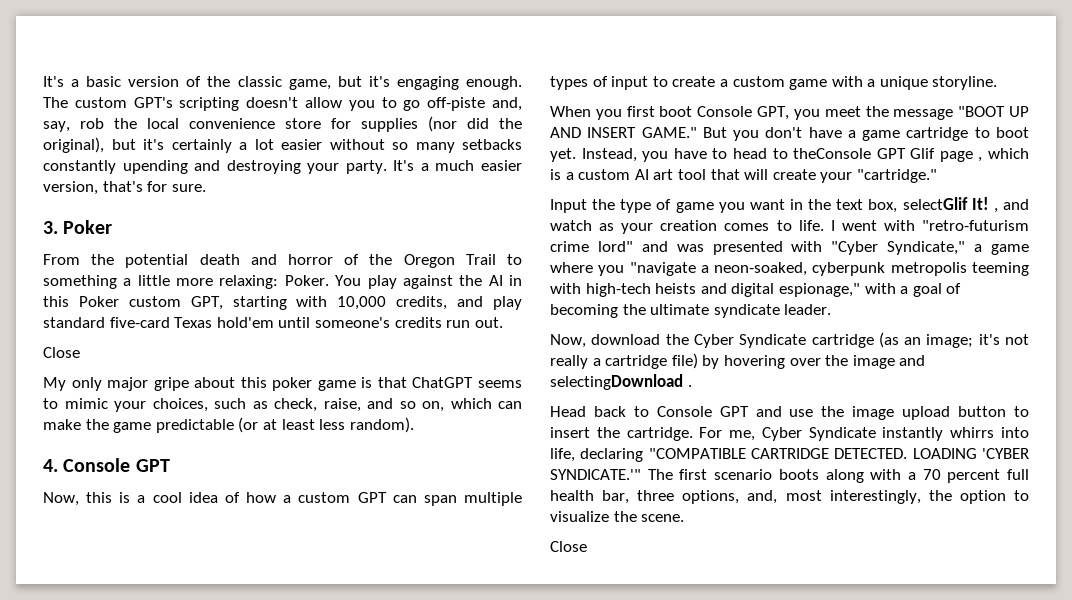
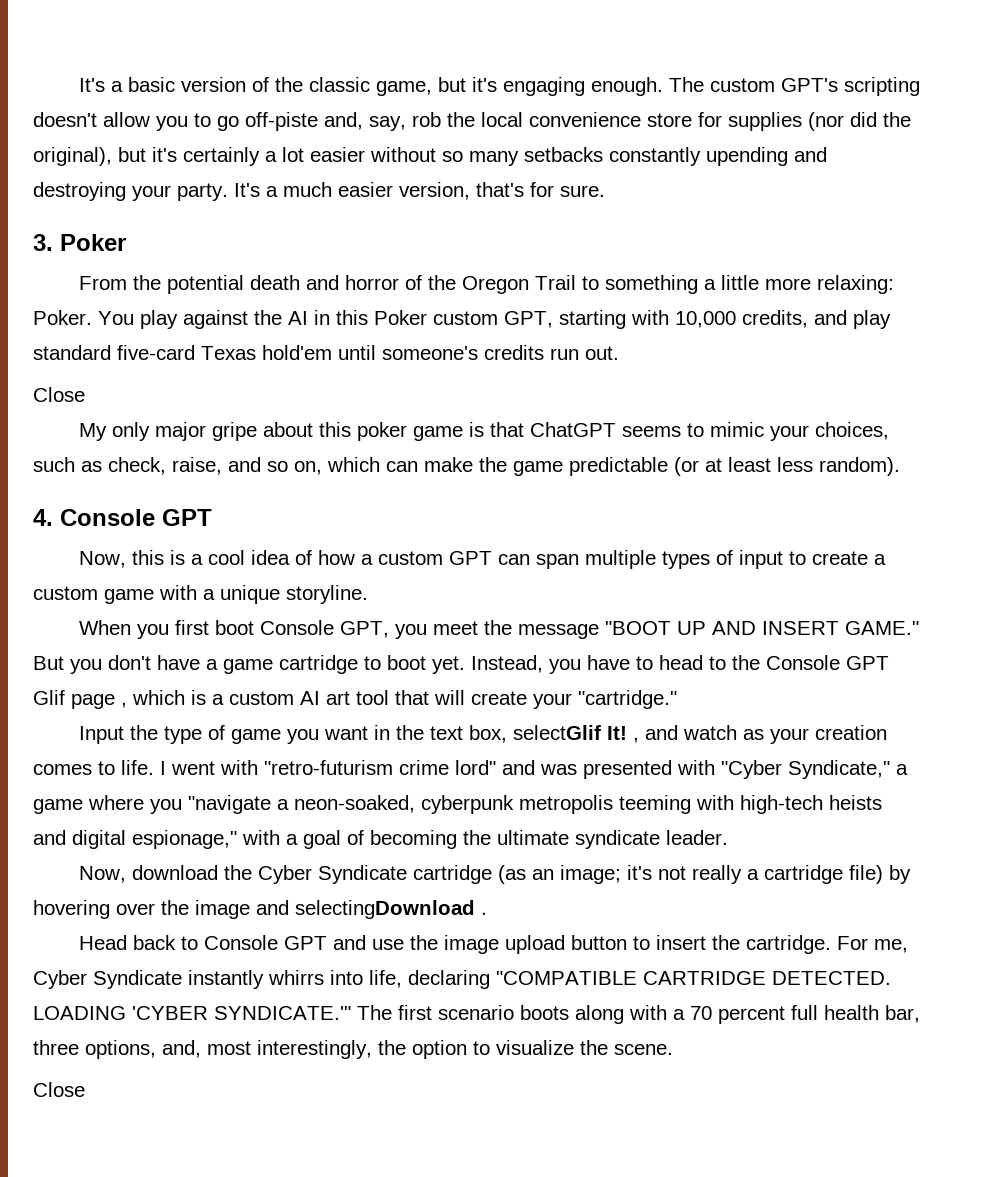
- Instead, you have to head to theConsole GPT Glif page , which is a custom AI art tool that will create your "cartridge."
+ Instead, you have to head to the Console GPT Glif page , which is a custom AI art tool that will create your "cartridge."

